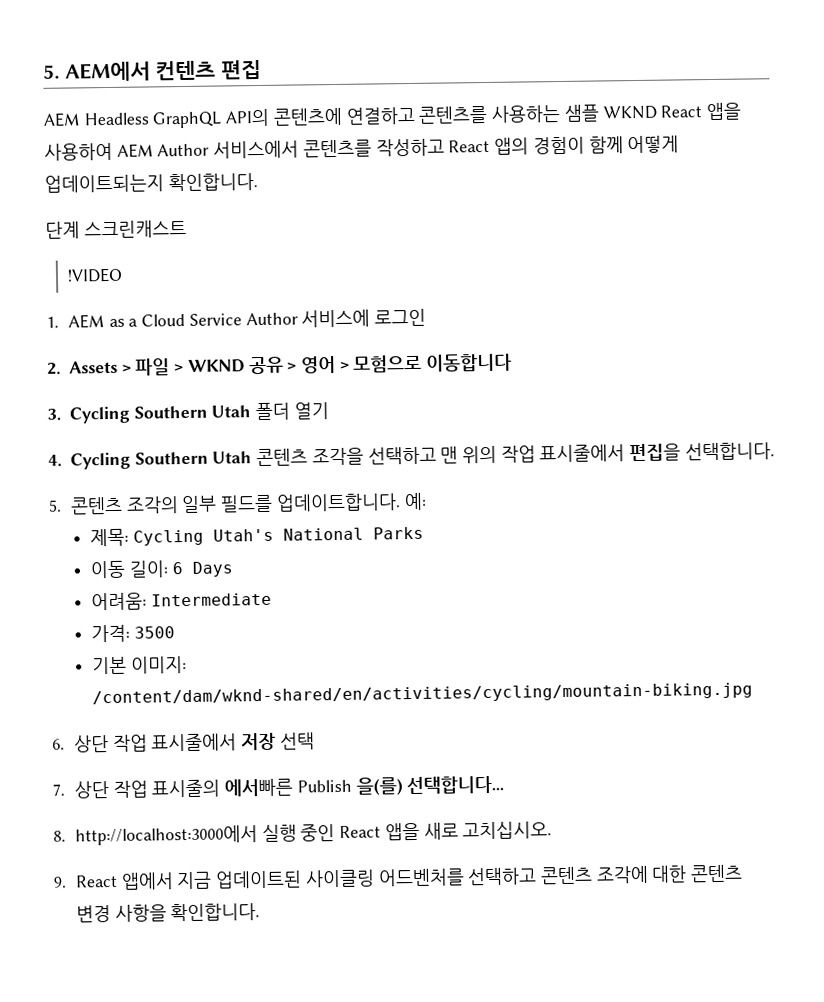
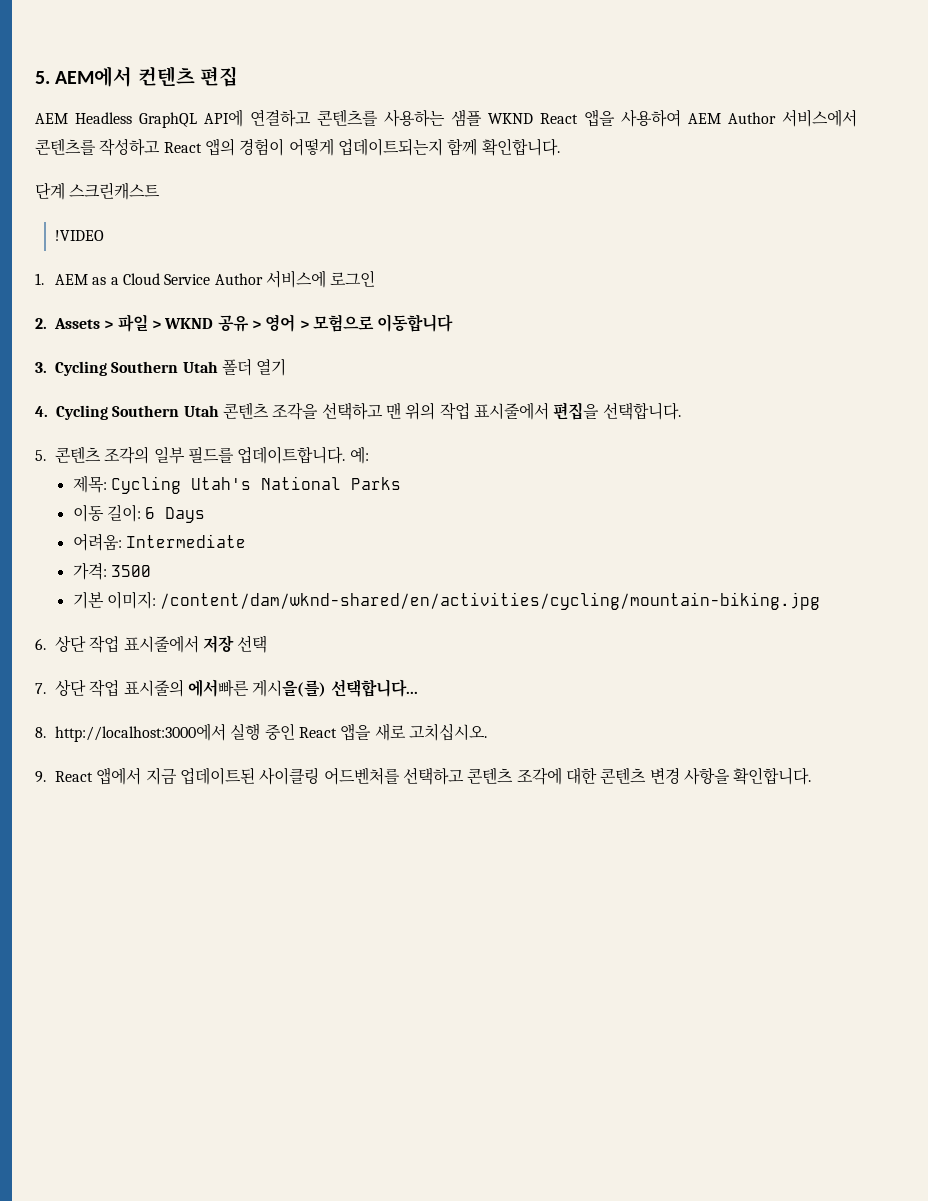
- AEM Headless GraphQL API의 콘텐츠에 연결하고 콘텐츠를 사용하는 샘플 WKND React 앱을 사용하여 AEM Author 서비스에서 콘텐츠를 작성하고 React 앱의 경험이 함께 어떻게 업데이트되는지 확인합니다.
+ AEM Headless GraphQL API에 연결하고 콘텐츠를 사용하는 샘플 WKND React 앱을 사용하여 AEM Author 서비스에서 콘텐츠를 작성하고 React 앱의 경험이 어떻게 업데이트되는지 함께 확인합니다.
- 7. 상단 작업 표시줄의 에서빠른 Publish 을(를) 선택합니다...
+ 7. 상단 작업 표시줄의 에서빠른 게시을(를) 선택합니다...

